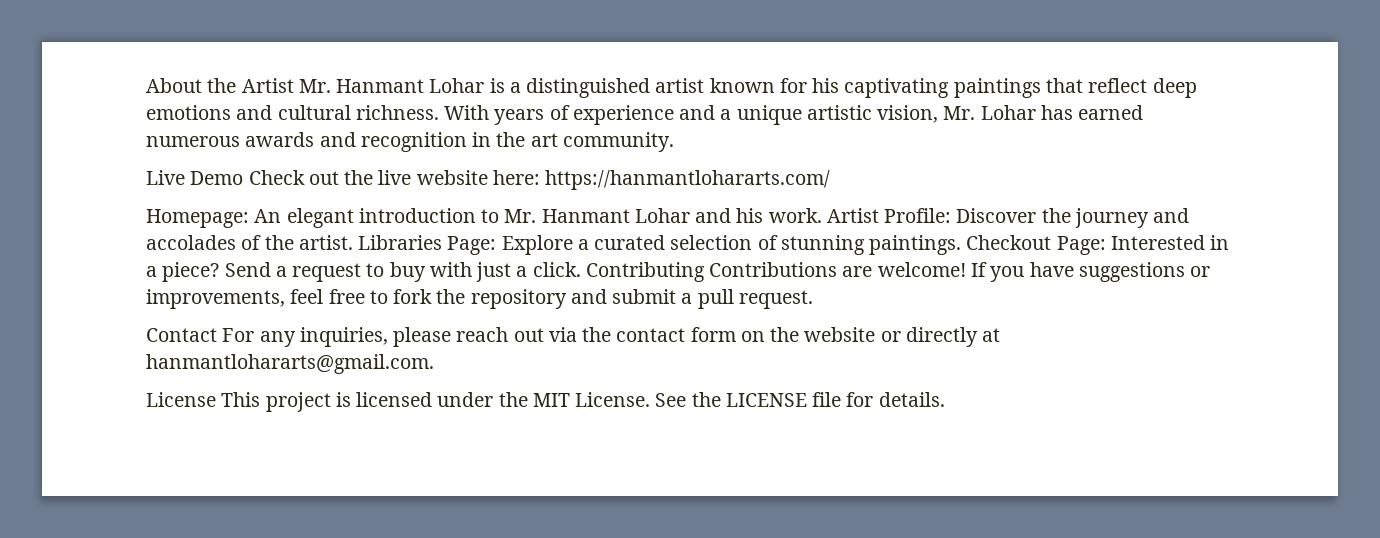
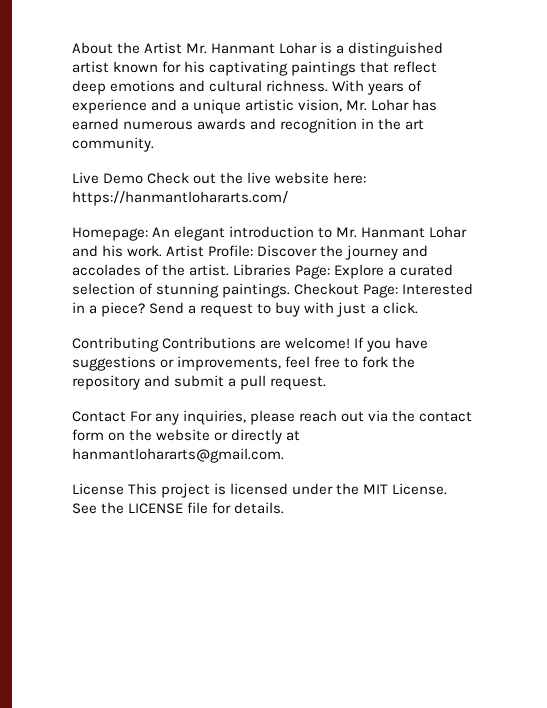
- Send a request to buy with just a click. Contributing Contributions are welcome!
+ Send a request to buy with just a click.
+ Contributing Contributions are welcome!

